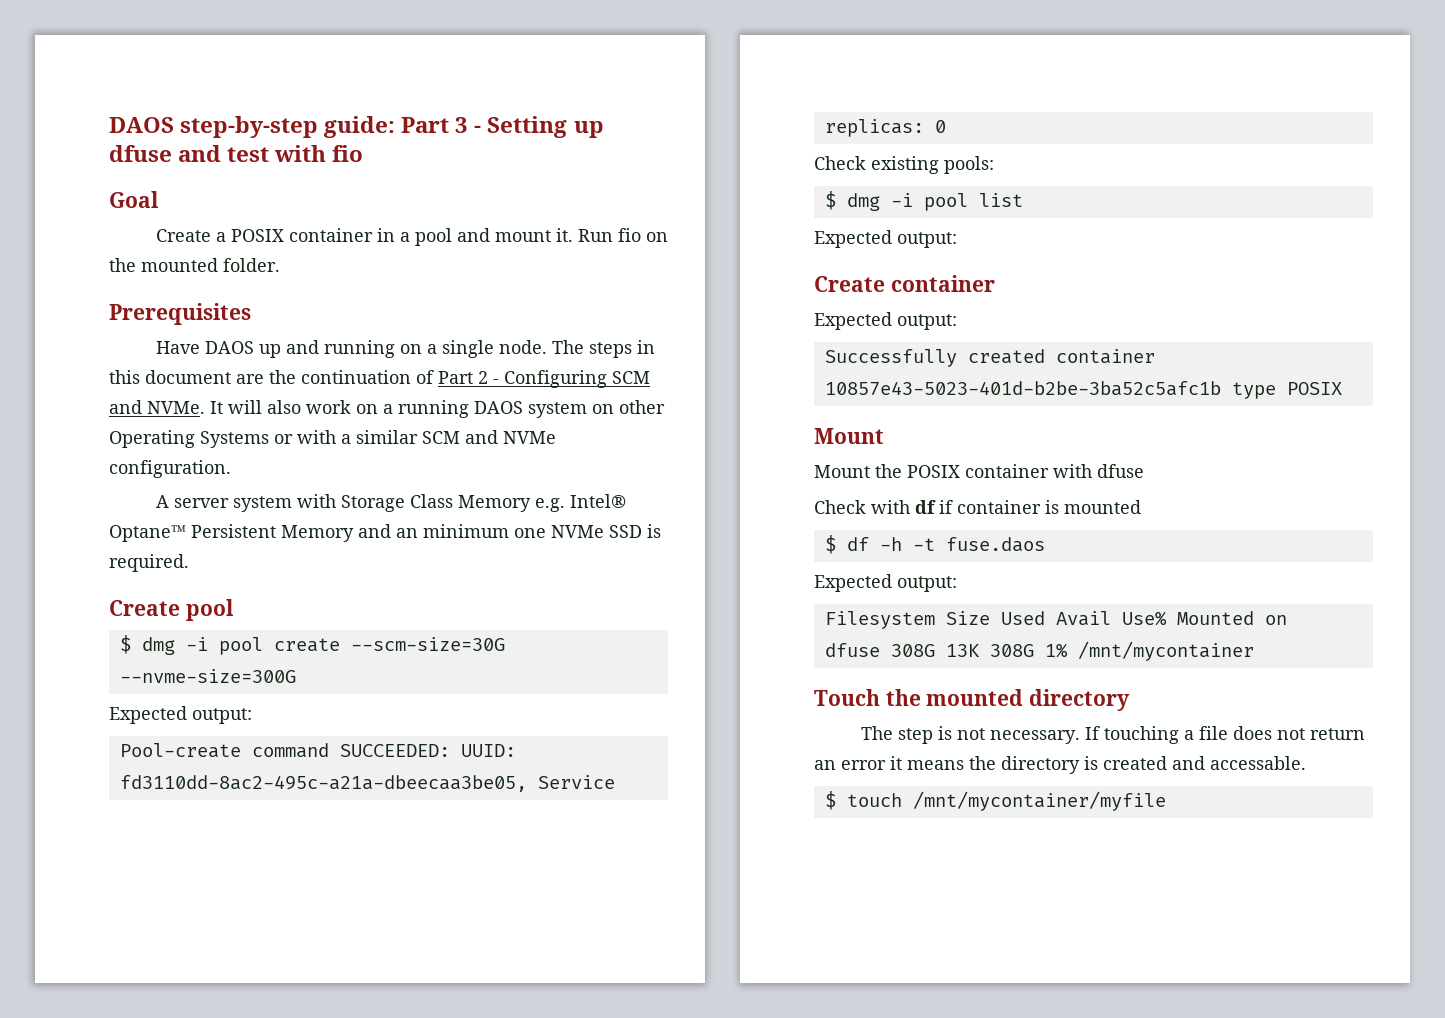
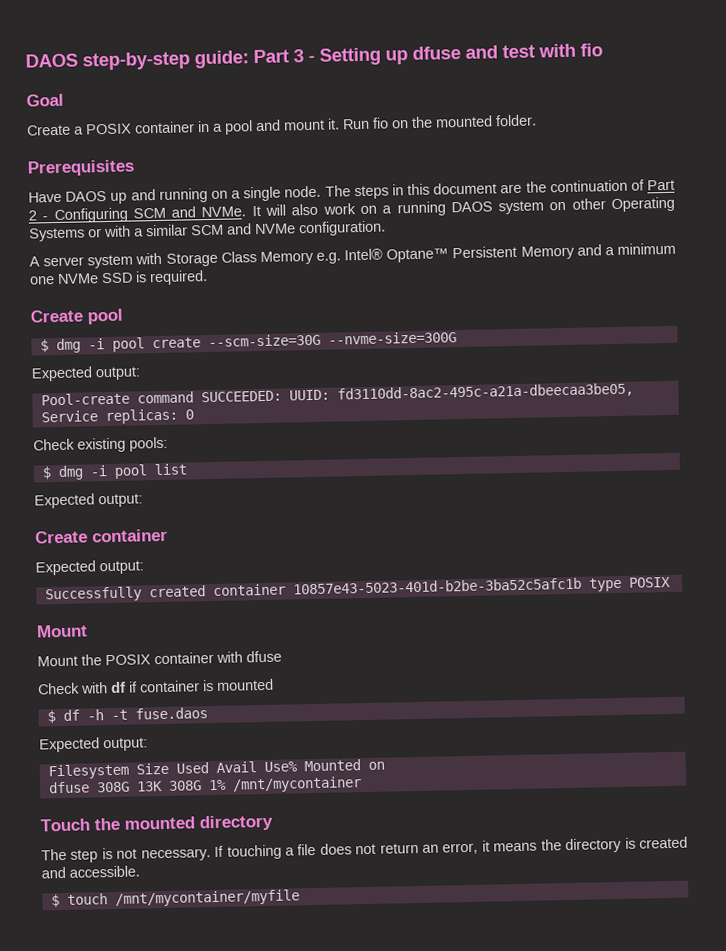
- A server system with Storage Class Memory e.g. Intel® Optane™ Persistent Memory and an minimum one NVMe SSD is required.
+ A server system with Storage Class Memory e.g. Intel® Optane™ Persistent Memory and a minimum one NVMe SSD is required.
- If touching a file does not return an error it means the directory is created and accessable.
+ If touching a file does not return an error, it means the directory is created and accessible.

